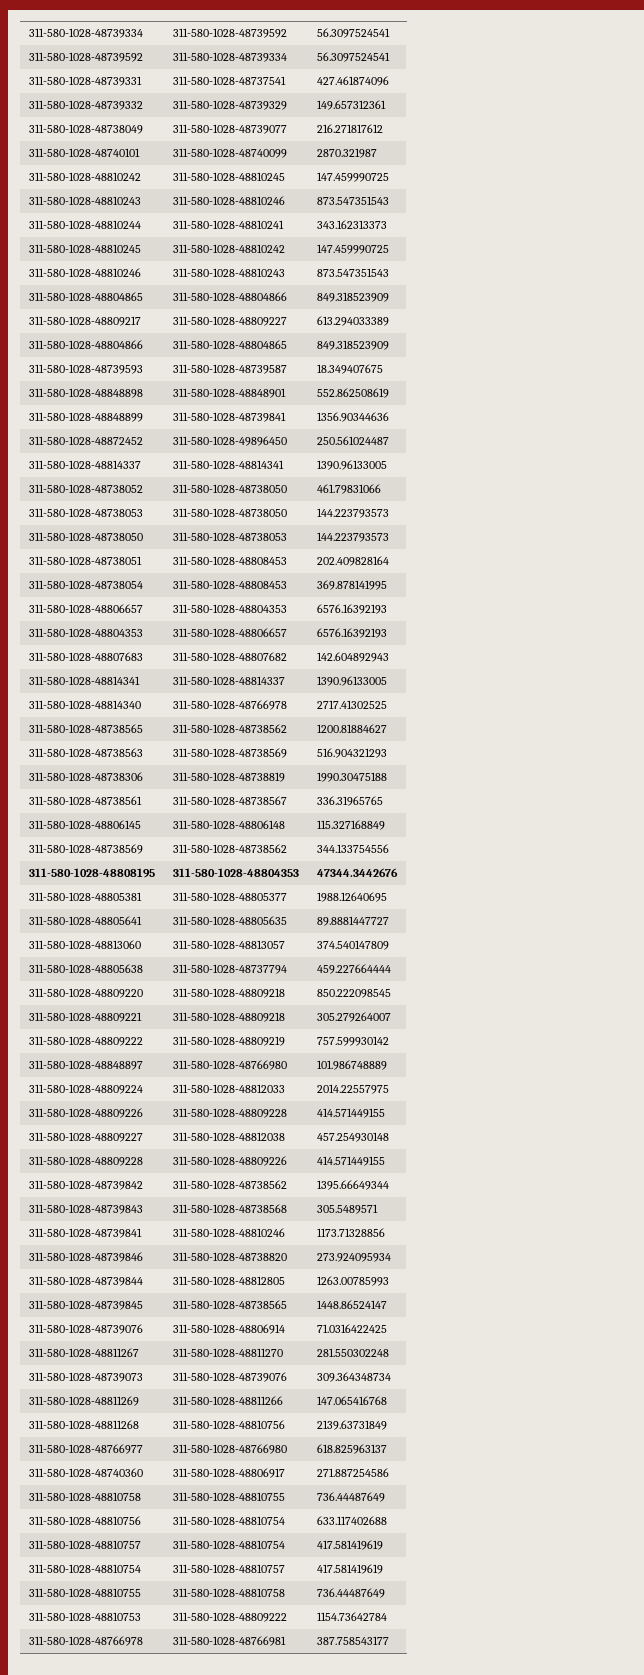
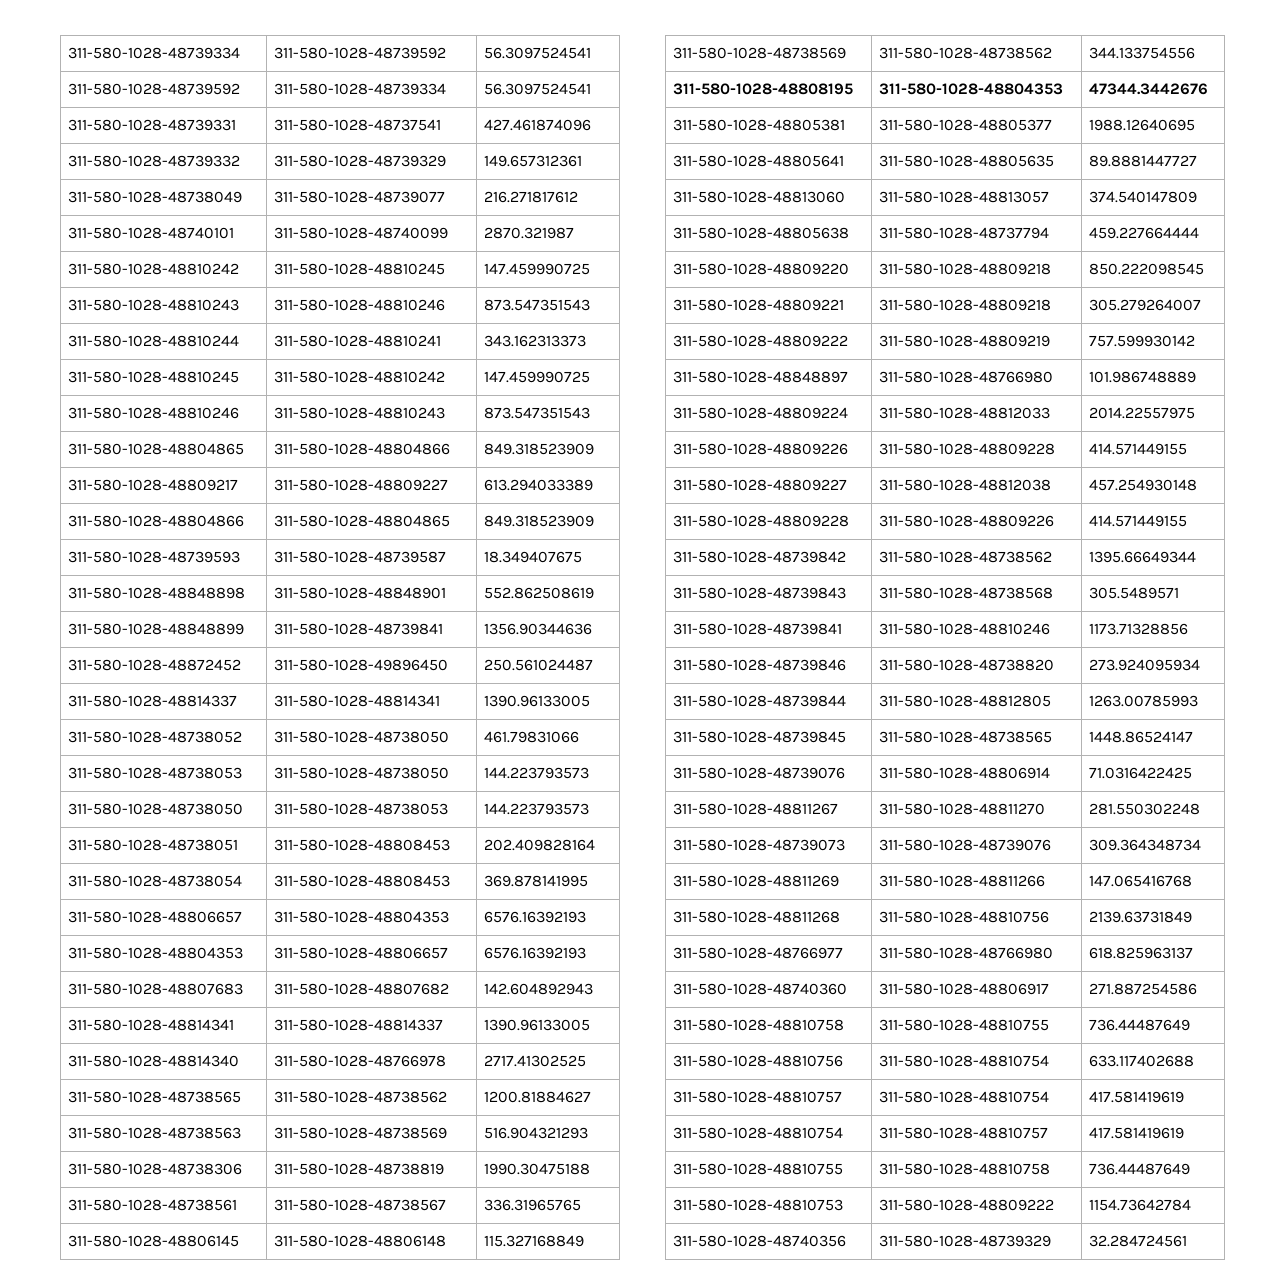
- 311-580-1028-48766978 | 311-580-1028-48766981 | 387.758543177
+ 311-580-1028-48740356 | 311-580-1028-48739329 | 32.284724561

